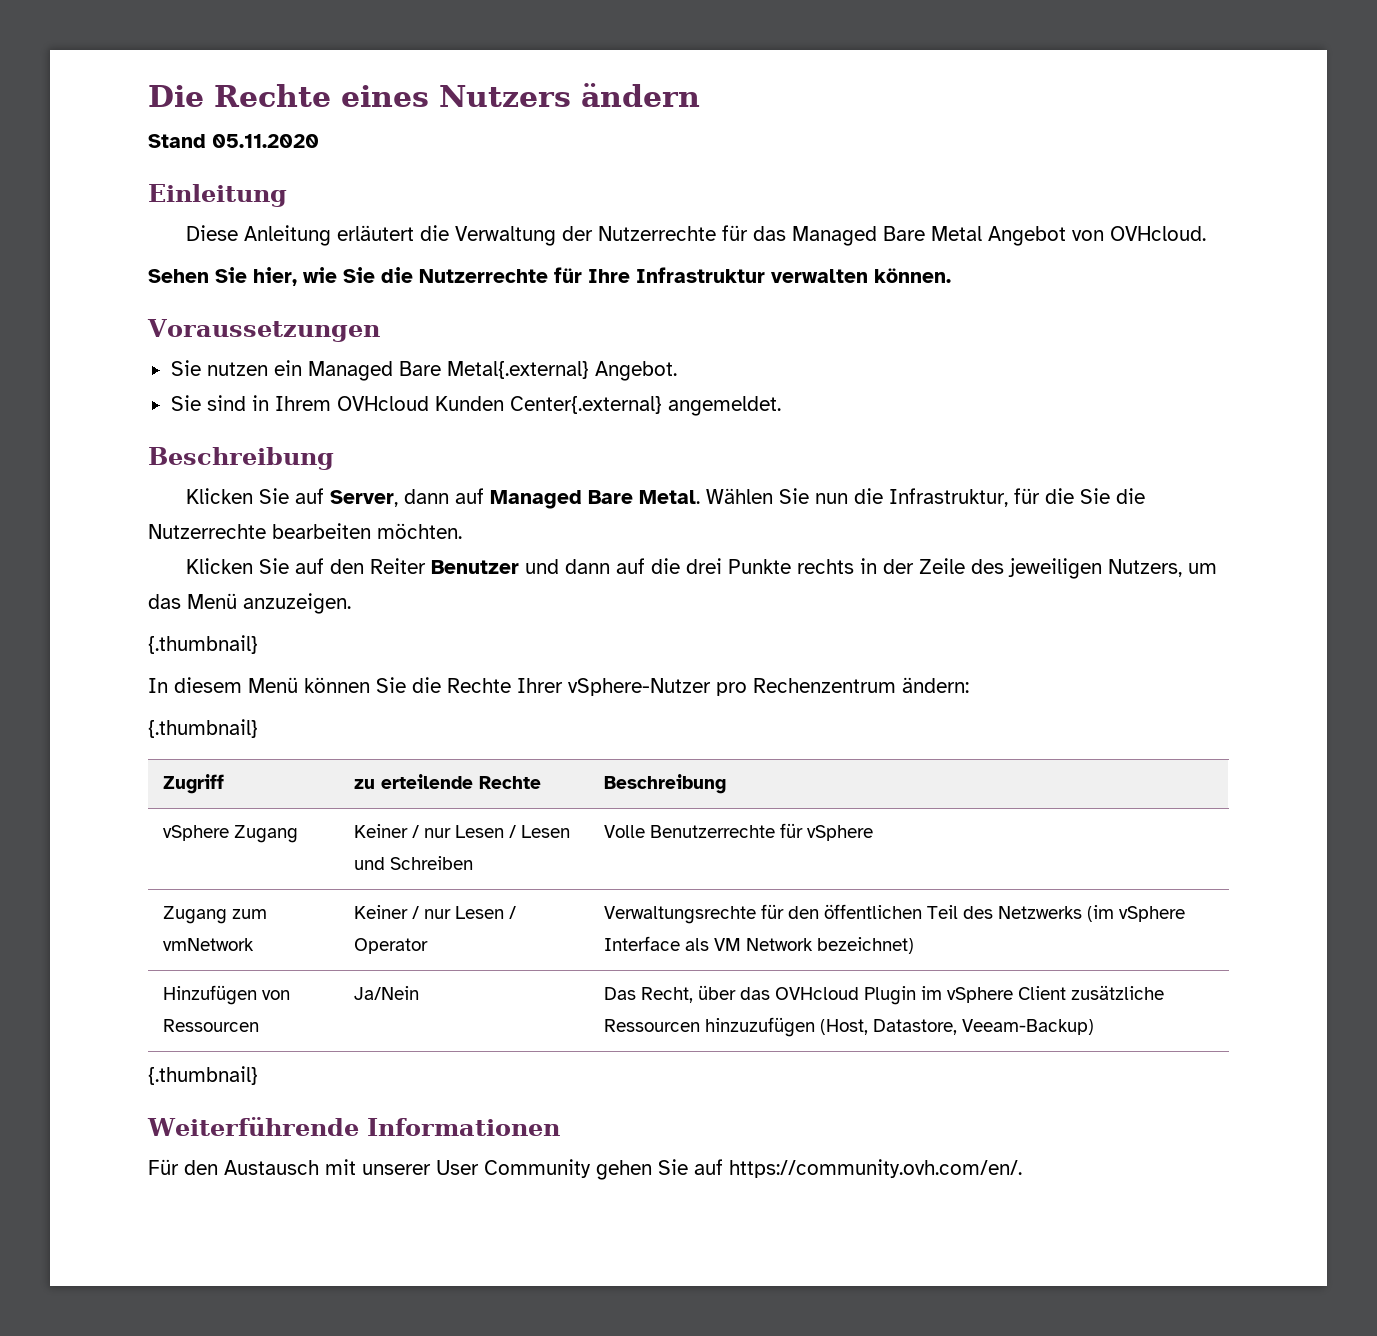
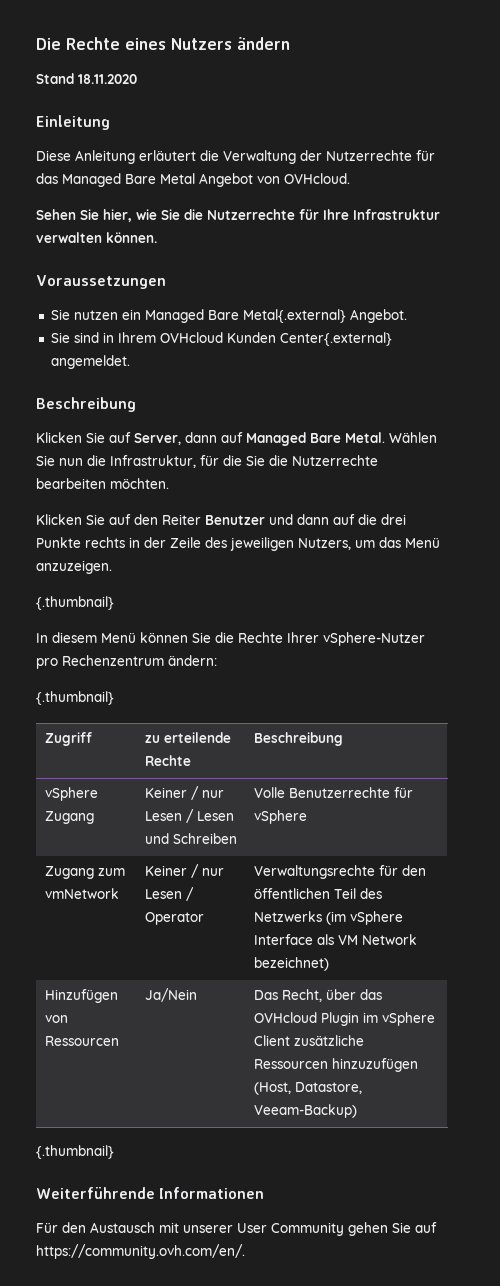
- Stand 05.11.2020
+ Stand 18.11.2020

